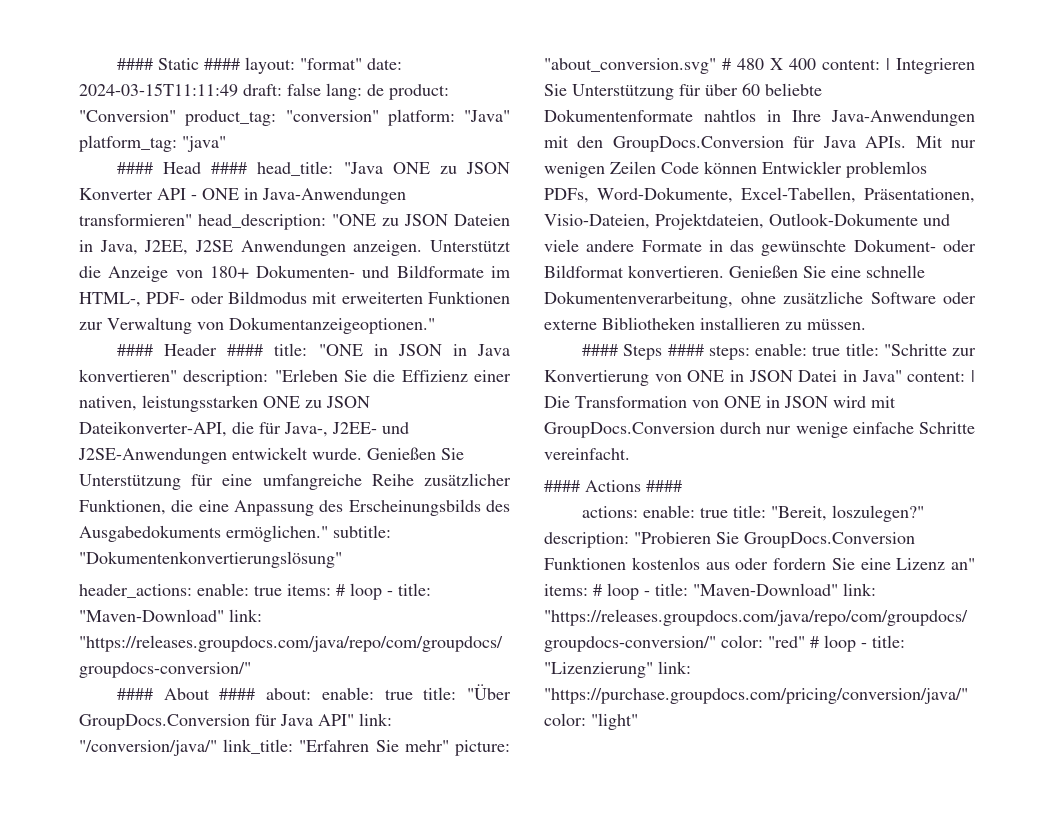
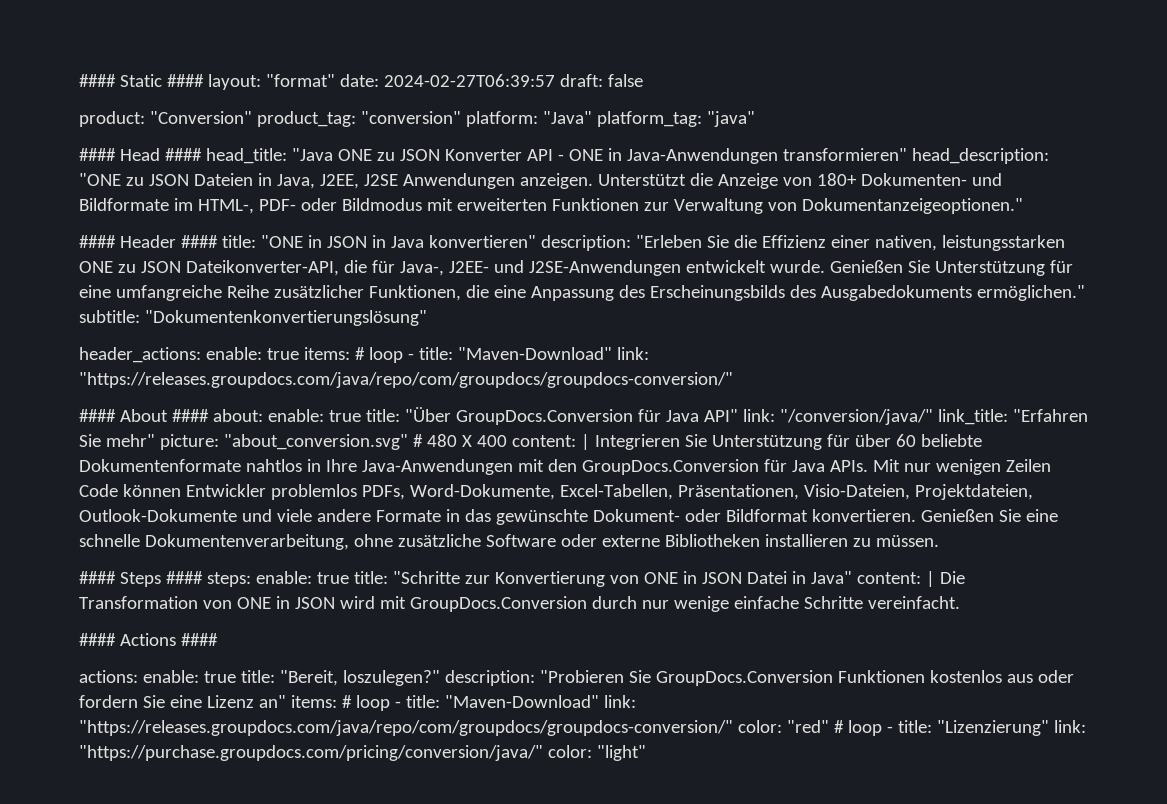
- #### Static #### layout: "format" date: 2024-03-15T11:11:49 draft: false lang: de product: "Conversion" product_tag: "conversion" platform: "Java" platform_tag: "java"
+ #### Static #### layout: "format" date: 2024-02-27T06:39:57 draft: false
+ product: "Conversion" product_tag: "conversion" platform: "Java" platform_tag: "java"

